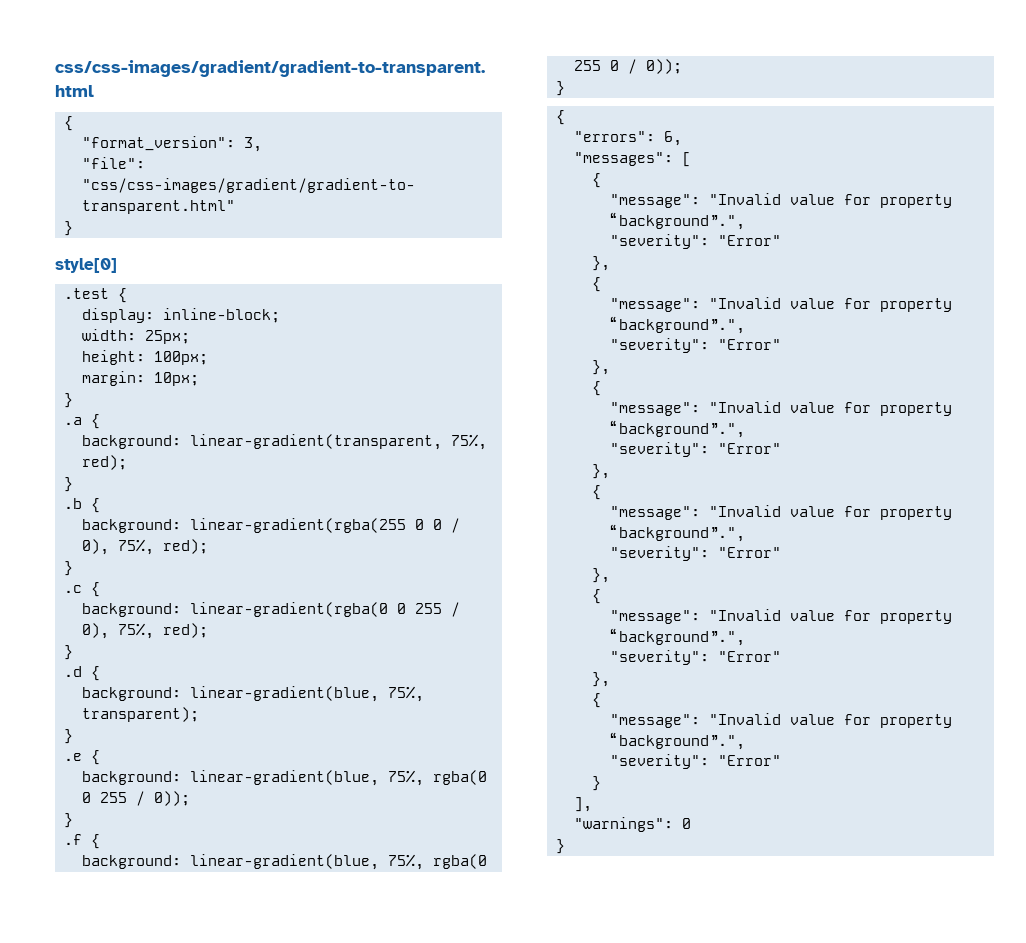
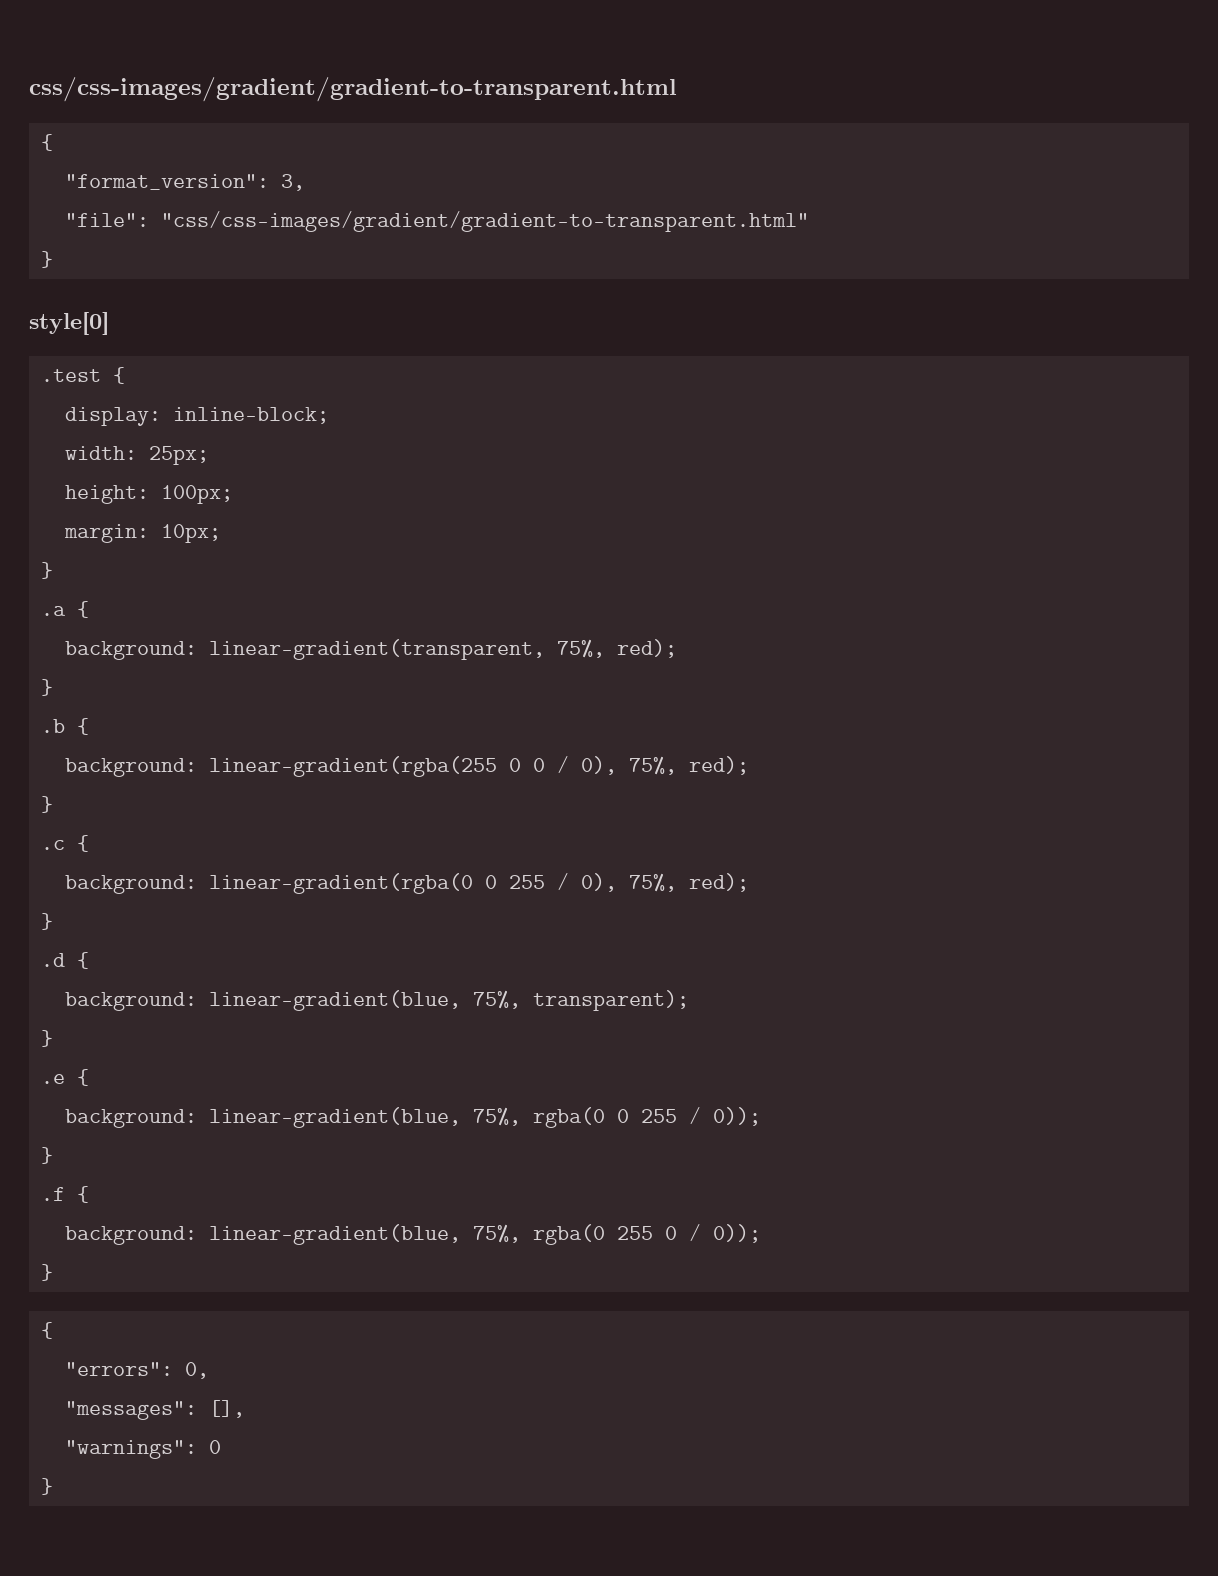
- "errors": 6,
+ "errors": 0,
- "messages": [
- {
- "message": "Invalid value for property “background”.",
- "severity": "Error"
- },
- {
- "message": "Invalid value for property “background”.",
- "severity": "Error"
- },
- {
- "message": "Invalid value for property “background”.",
- "severity": "Error"
- },
- {
- "message": "Invalid value for property “background”.",
- "severity": "Error"
- },
- {
- "message": "Invalid value for property “background”.",
- "severity": "Error"
- },
- {
- "message": "Invalid value for property “background”.",
- "severity": "Error"
- }
- ],
+ "messages": [],

